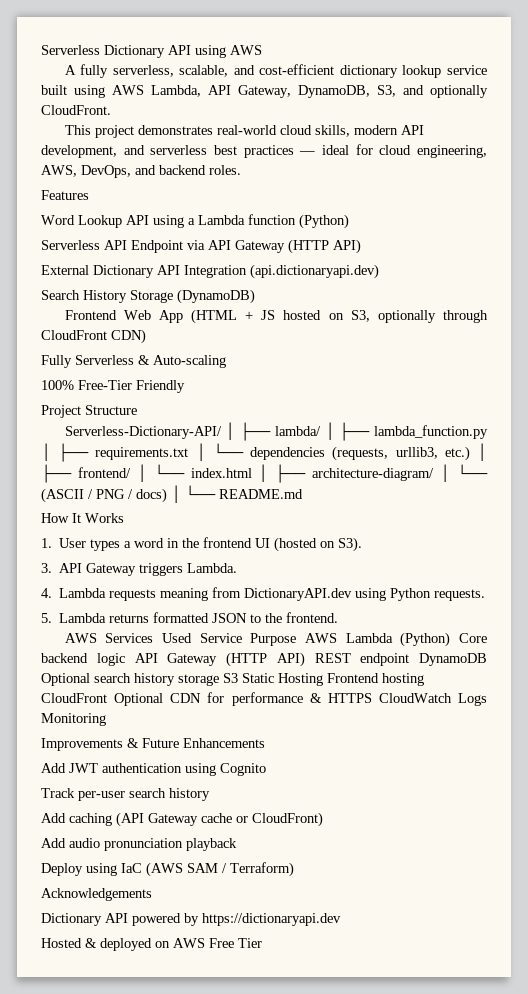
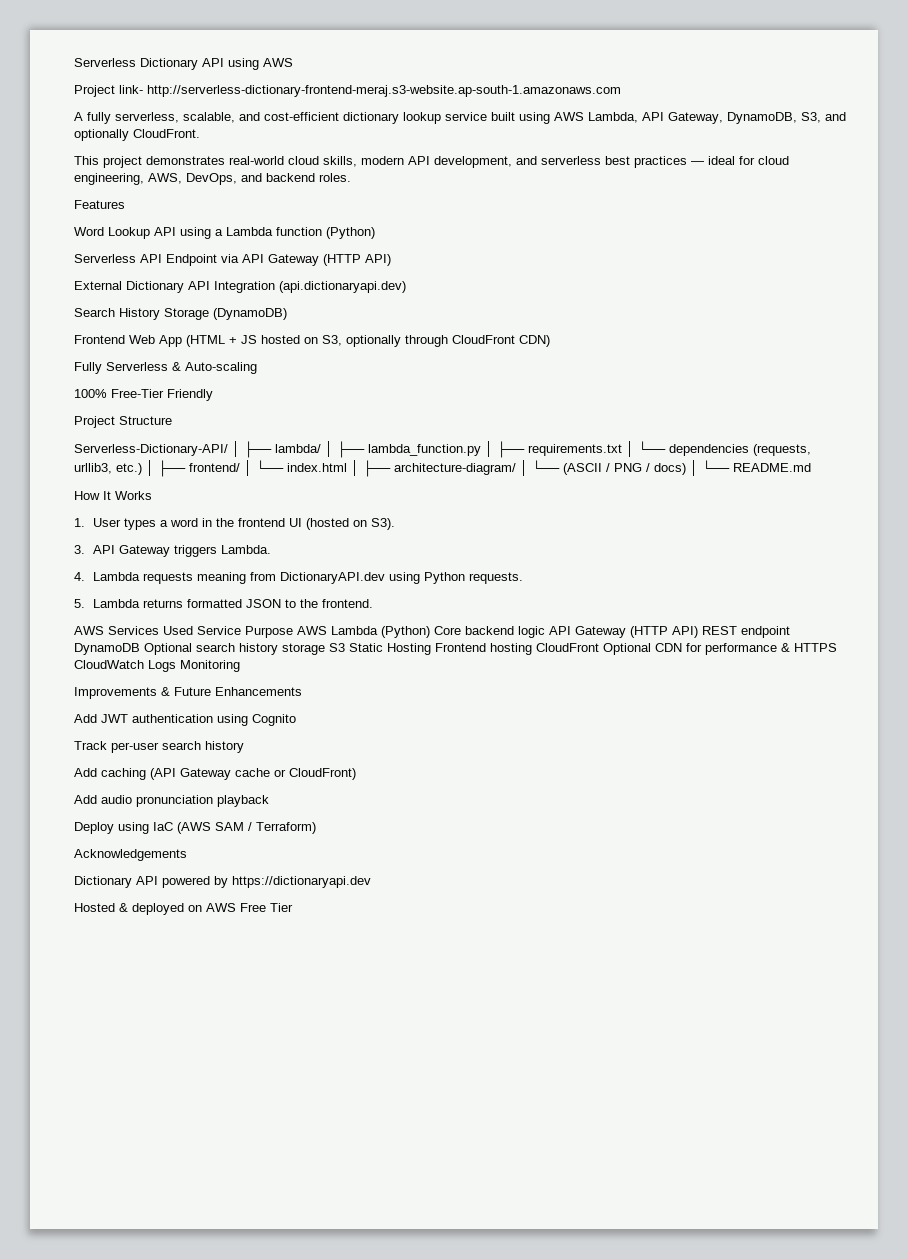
+ Project link- http://serverless-dictionary-frontend-meraj.s3-website.ap-south-1.amazonaws.com

